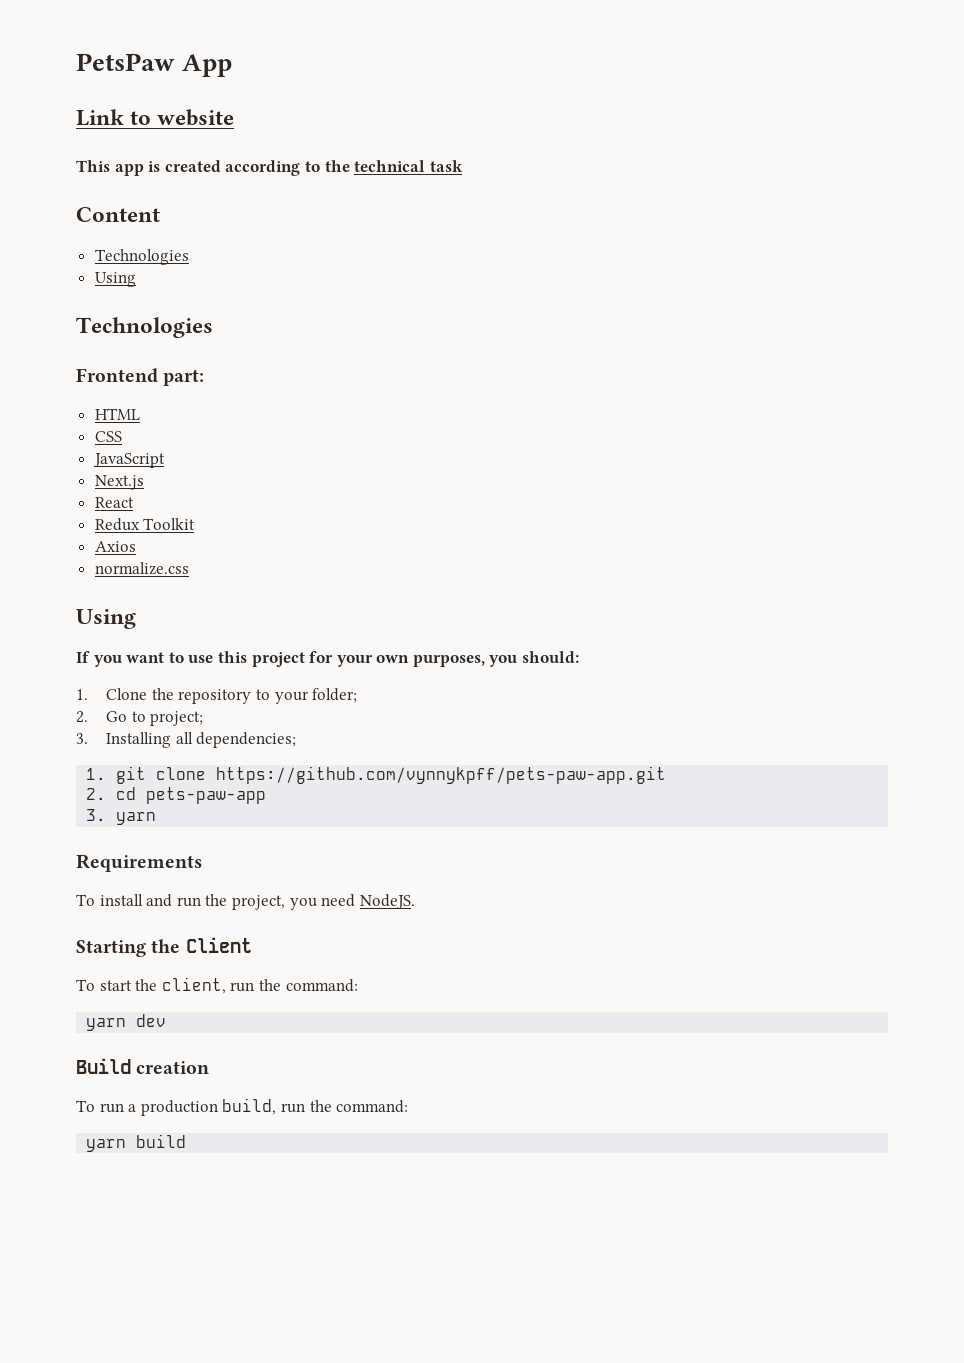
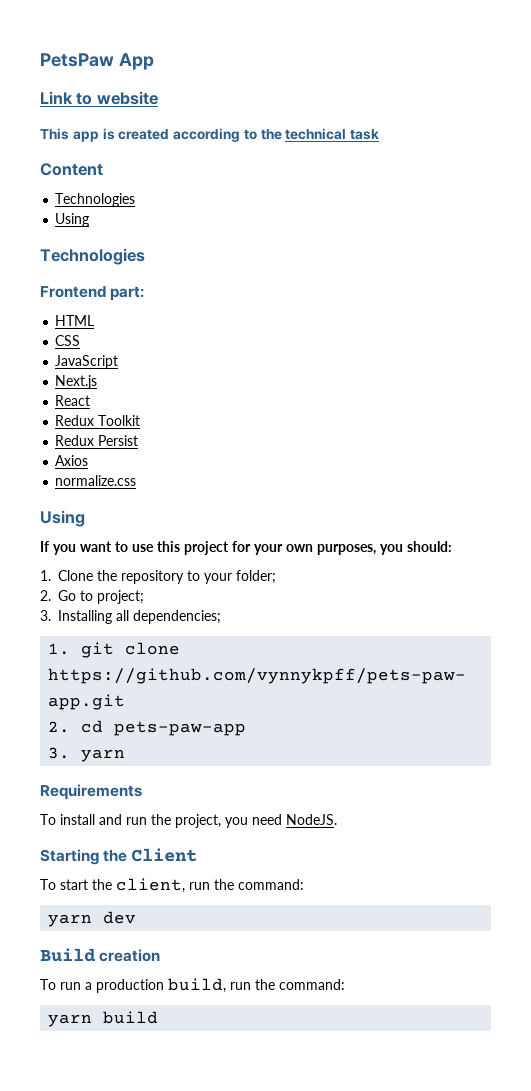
+ Redux Persist

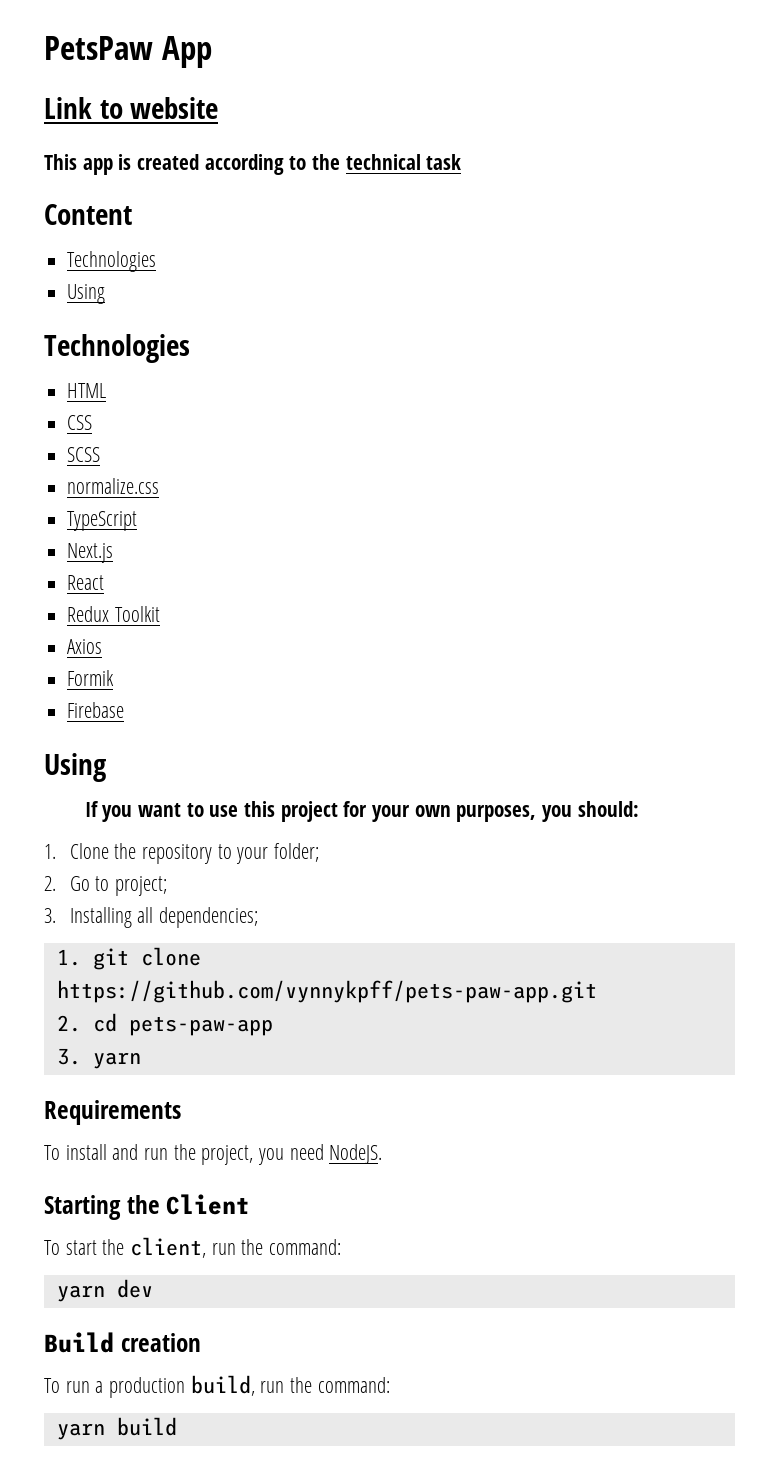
- Frontend part:
- JavaScript
+ SCSS
+ normalize.css
+ TypeScript
- Redux Persist
- normalize.css
+ Formik
+ Firebase

